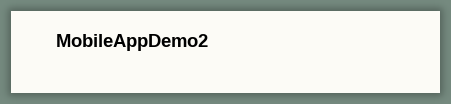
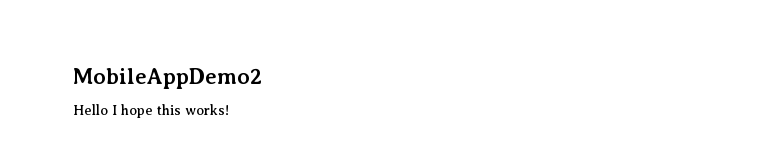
+ Hello I hope this works!

